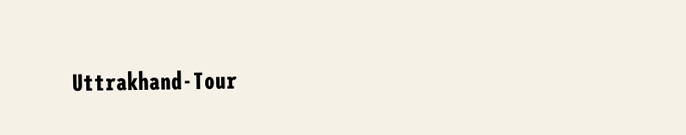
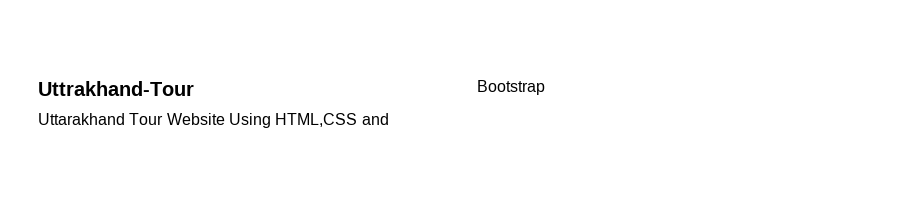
+ Uttarakhand Tour Website Using HTML,CSS and Bootstrap

